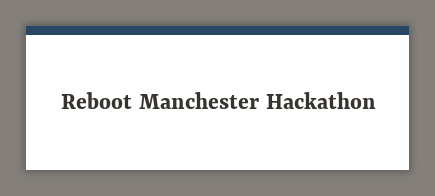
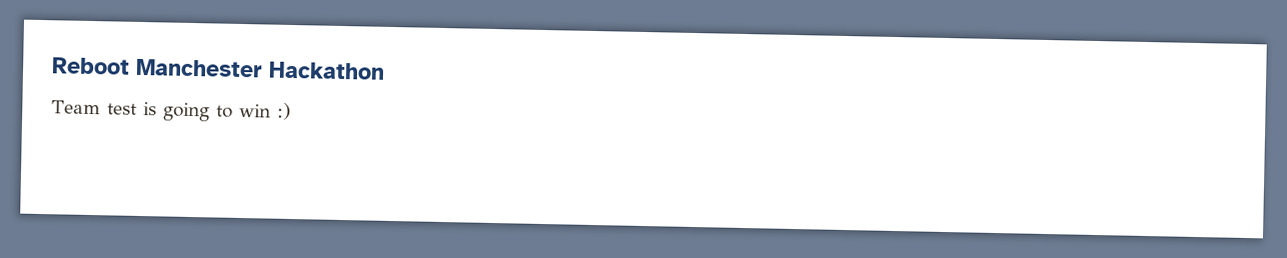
+ Team test is going to win :)

